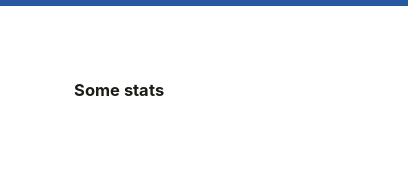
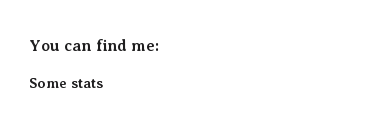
+ You can find me:

